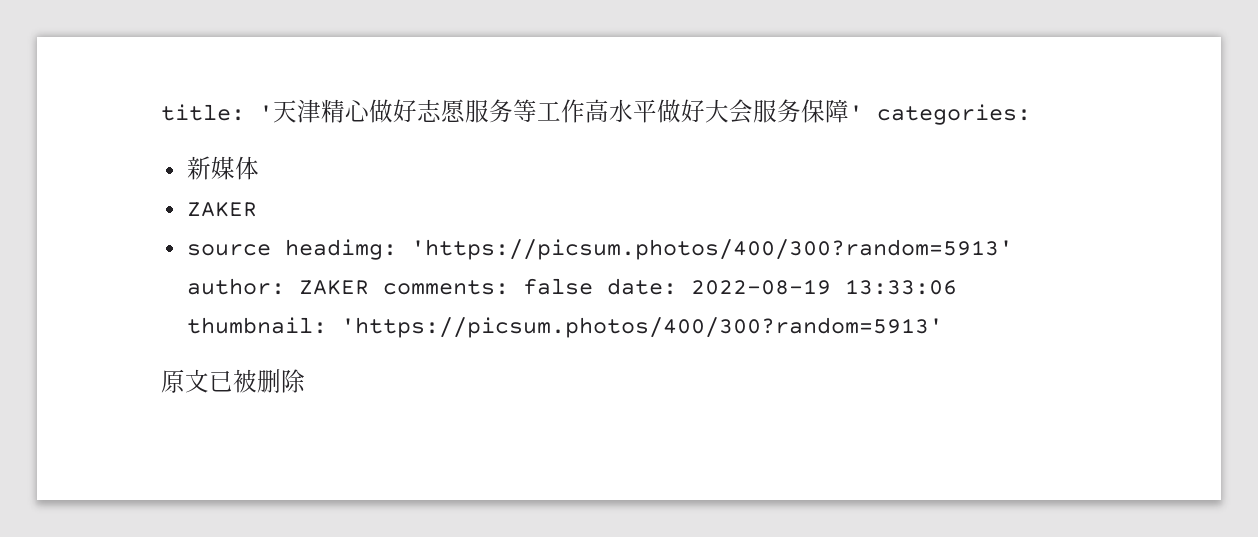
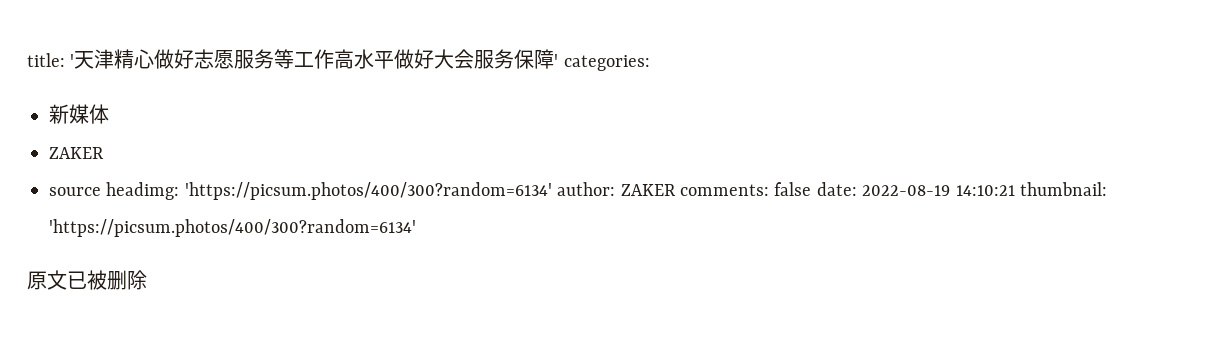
- source headimg: 'https://picsum.photos/400/300?random=5913' author: ZAKER comments: false date: 2022-08-19 13:33:06 thumbnail: 'https://picsum.photos/400/300?random=5913'
+ source headimg: 'https://picsum.photos/400/300?random=6134' author: ZAKER comments: false date: 2022-08-19 14:10:21 thumbnail: 'https://picsum.photos/400/300?random=6134'

